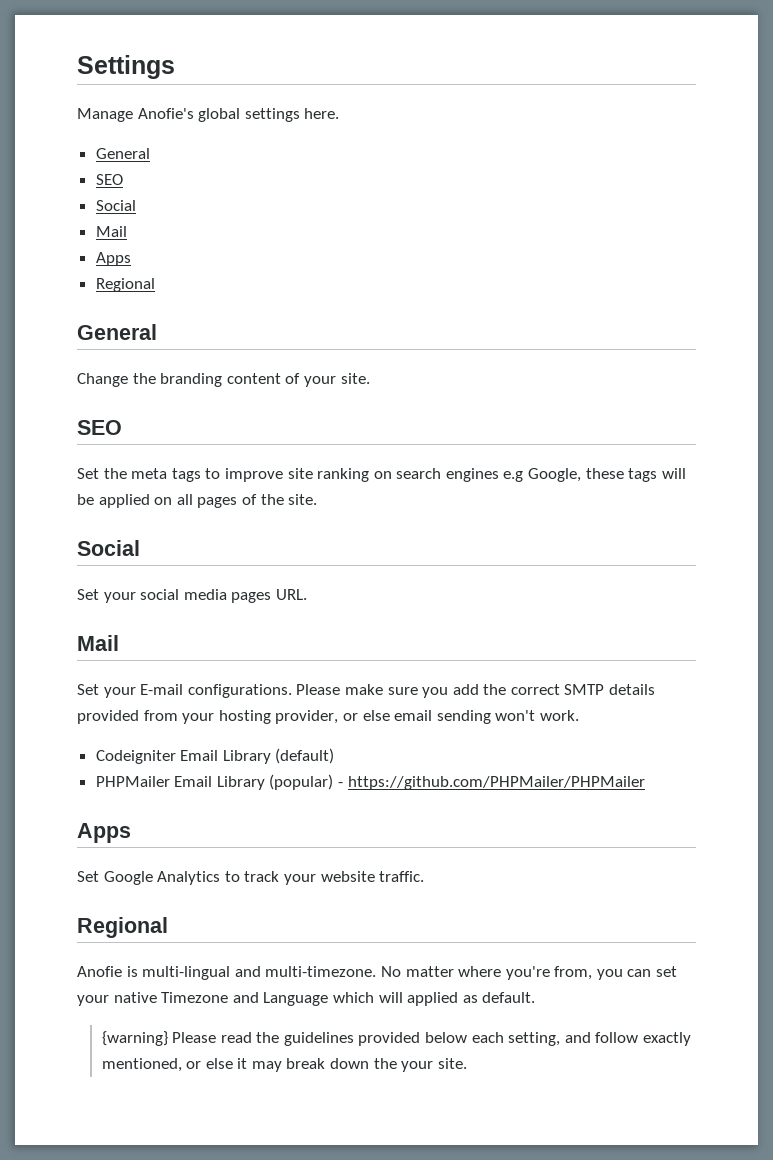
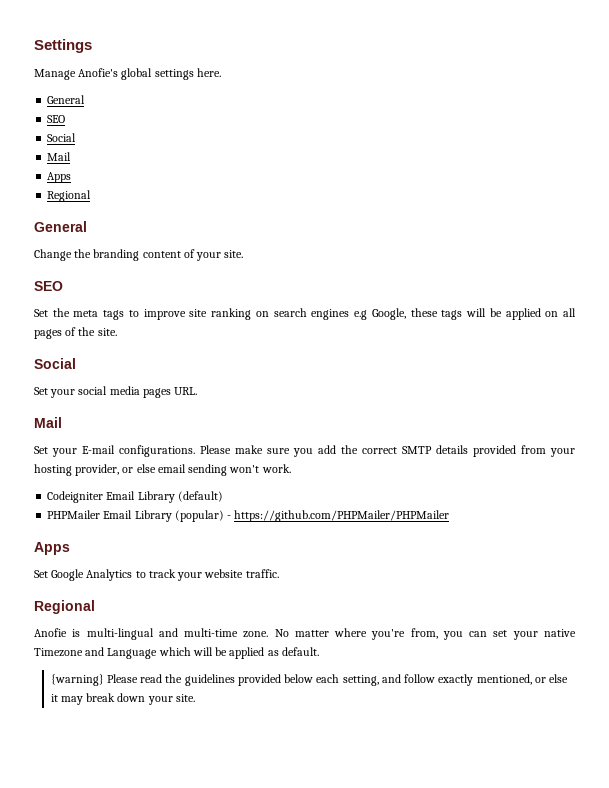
- Anofie is multi-lingual and multi-timezone.
+ Anofie is multi-lingual and multi-time zone.
- No matter where you're from, you can set your native Timezone and Language which will applied as default.
+ No matter where you're from, you can set your native Timezone and Language which will be applied as default.
- {warning} Please read the guidelines provided below each setting, and follow exactly mentioned, or else it may break down the your site.
+ {warning} Please read the guidelines provided below each setting, and follow exactly mentioned, or else it may break down your site.

